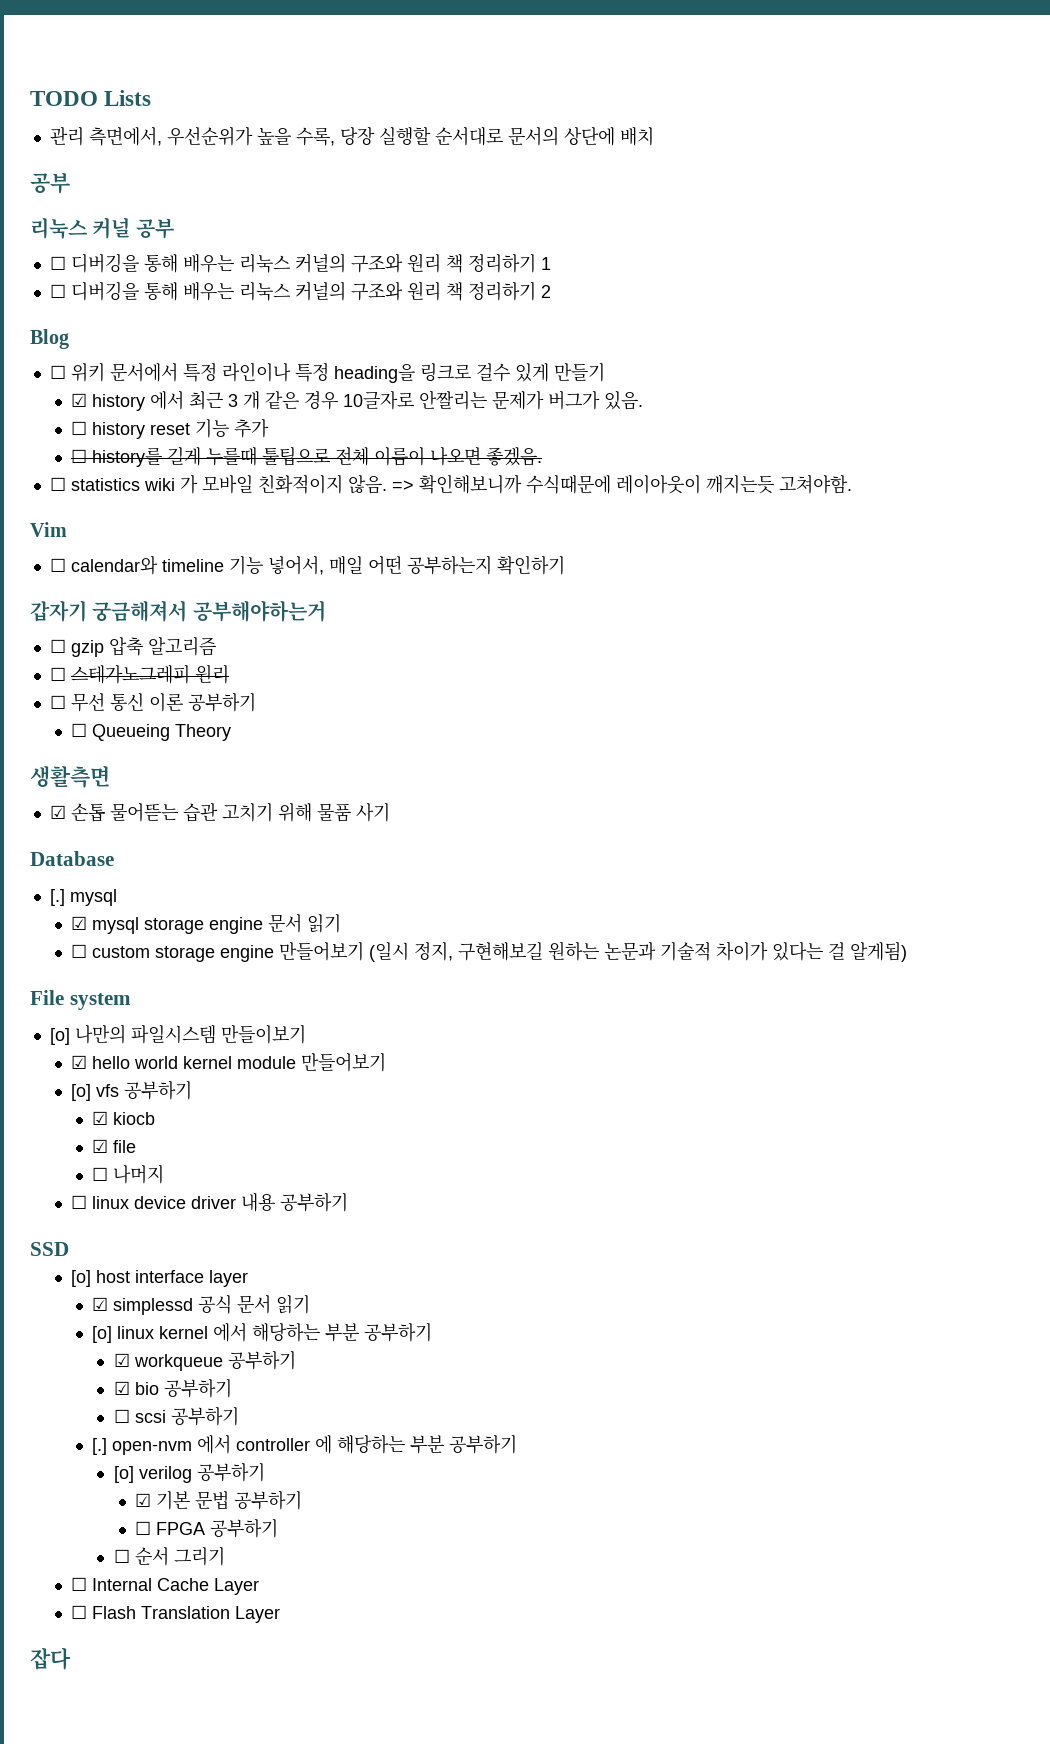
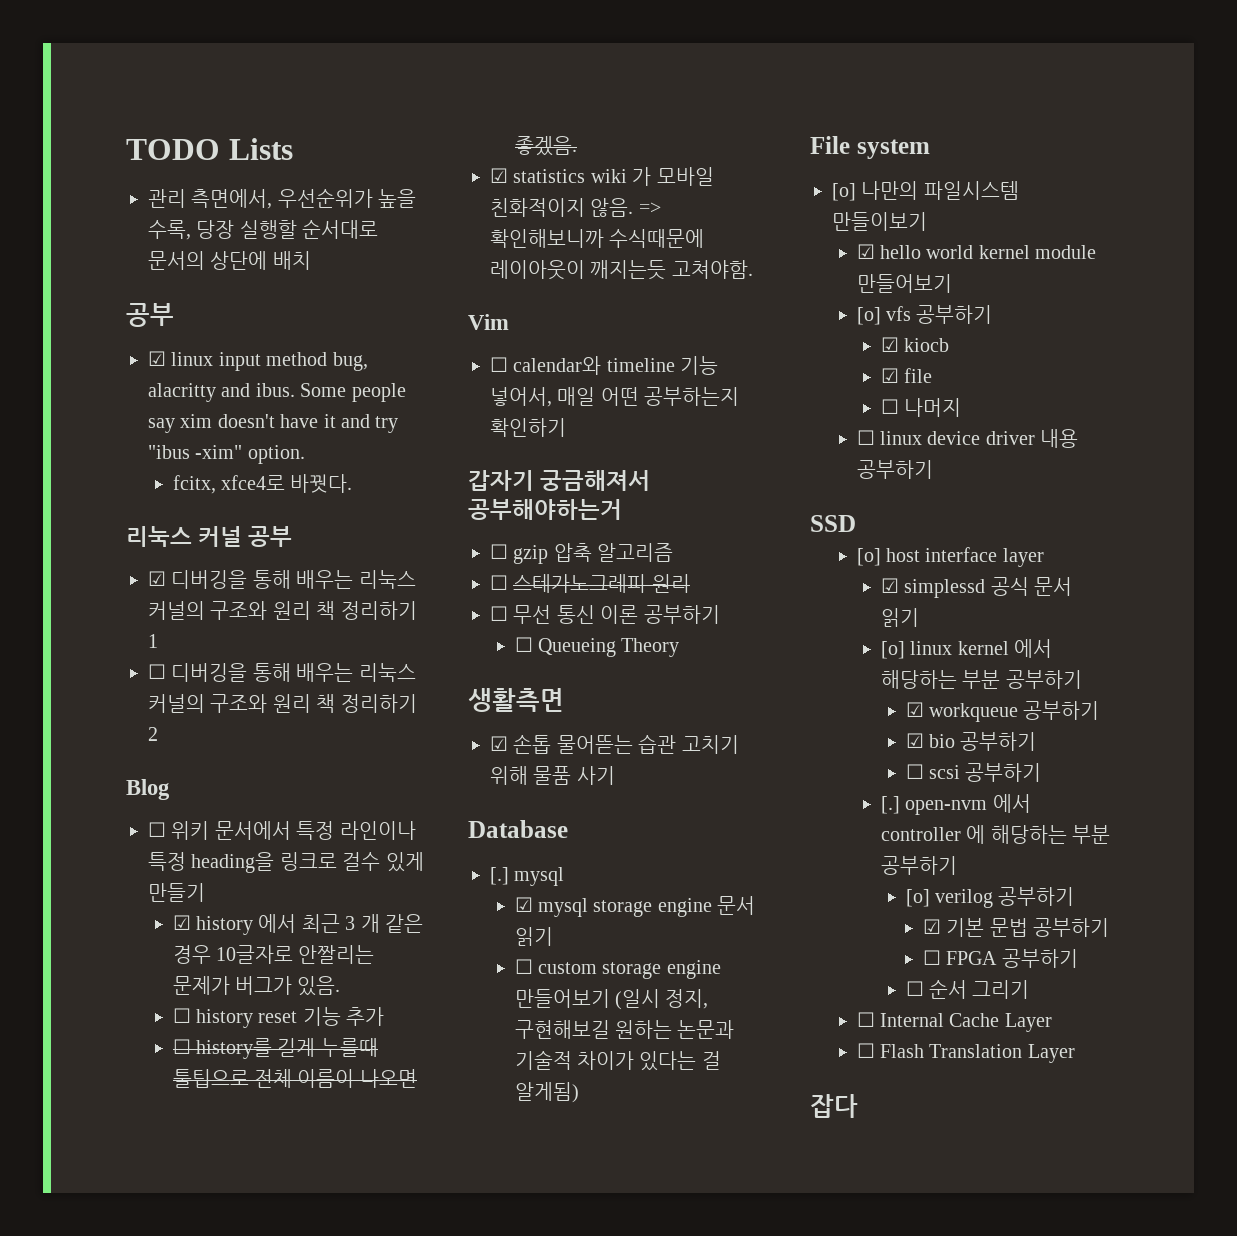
+ ☑ linux input method bug, alacritty and ibus. Some people say xim doesn't have it and try "ibus -xim" option.
+ fcitx, xfce4로 바꿧다.
- ☐ 디버깅을 통해 배우는 리눅스 커널의 구조와 원리 책 정리하기 1
+ ☑ 디버깅을 통해 배우는 리눅스 커널의 구조와 원리 책 정리하기 1
- ☐ statistics wiki 가 모바일 친화적이지 않음.
+ ☑ statistics wiki 가 모바일 친화적이지 않음.

